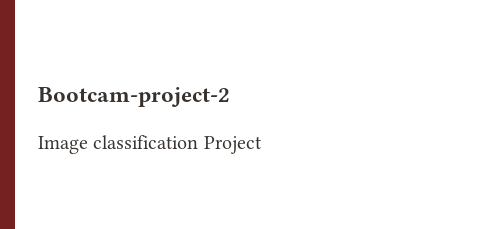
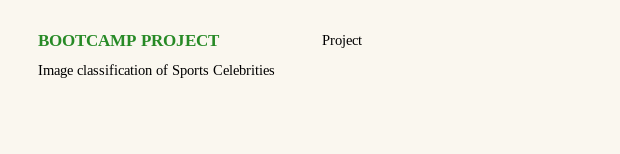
- Bootcam-project-2
+ BOOTCAMP PROJECT
- Image classification Project
+ Image classification of Sports Celebrities Project

